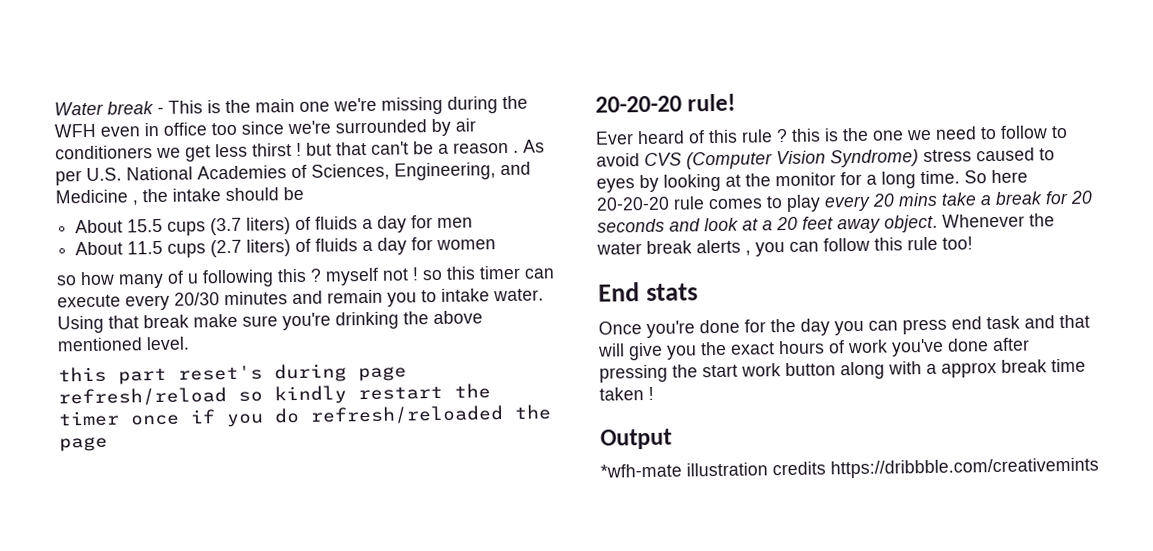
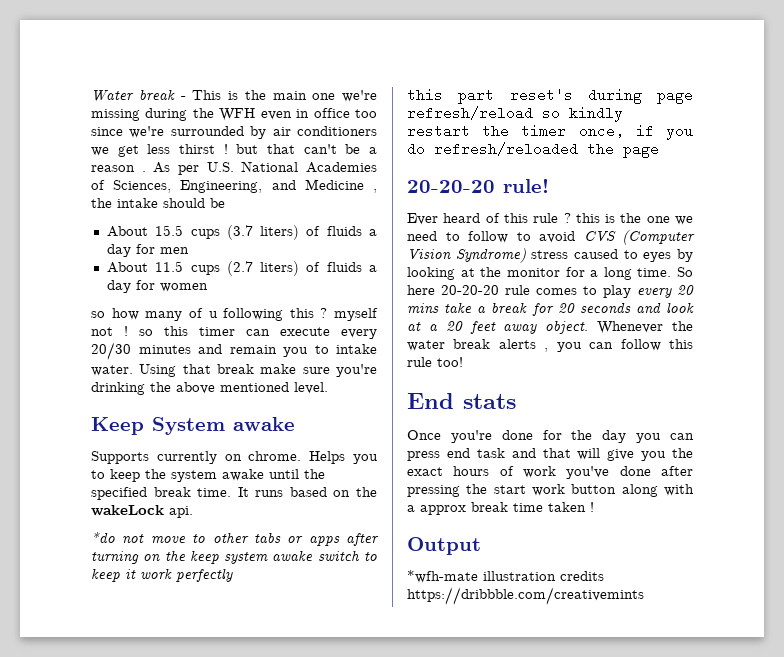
+ Keep System awake
+ Supports currently on chrome. Helps you to keep the system awake until the specified break time. It runs based on the wakeLock api.
+ *do not move to other tabs or apps after turning on the keep system awake switch to keep it work perfectly
- this part reset's during page refresh/reload so kindly restart the timer once if you do refresh/reloaded the page
+ this part reset's during page refresh/reload so kindly restart the timer once, if you do refresh/reloaded the page

